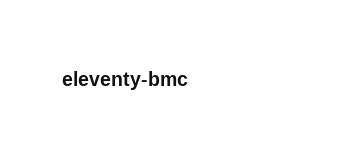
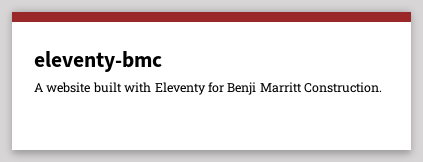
+ A website built with Eleventy for Benji Marritt Construction.

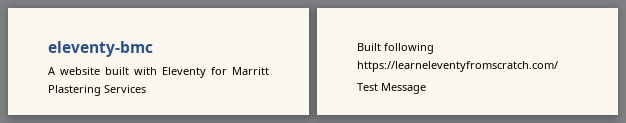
- A website built with Eleventy for Benji Marritt Construction.
+ A website built with Eleventy for Marritt Plastering Services
+ Built following https://learneleventyfromscratch.com/
+ Test Message

